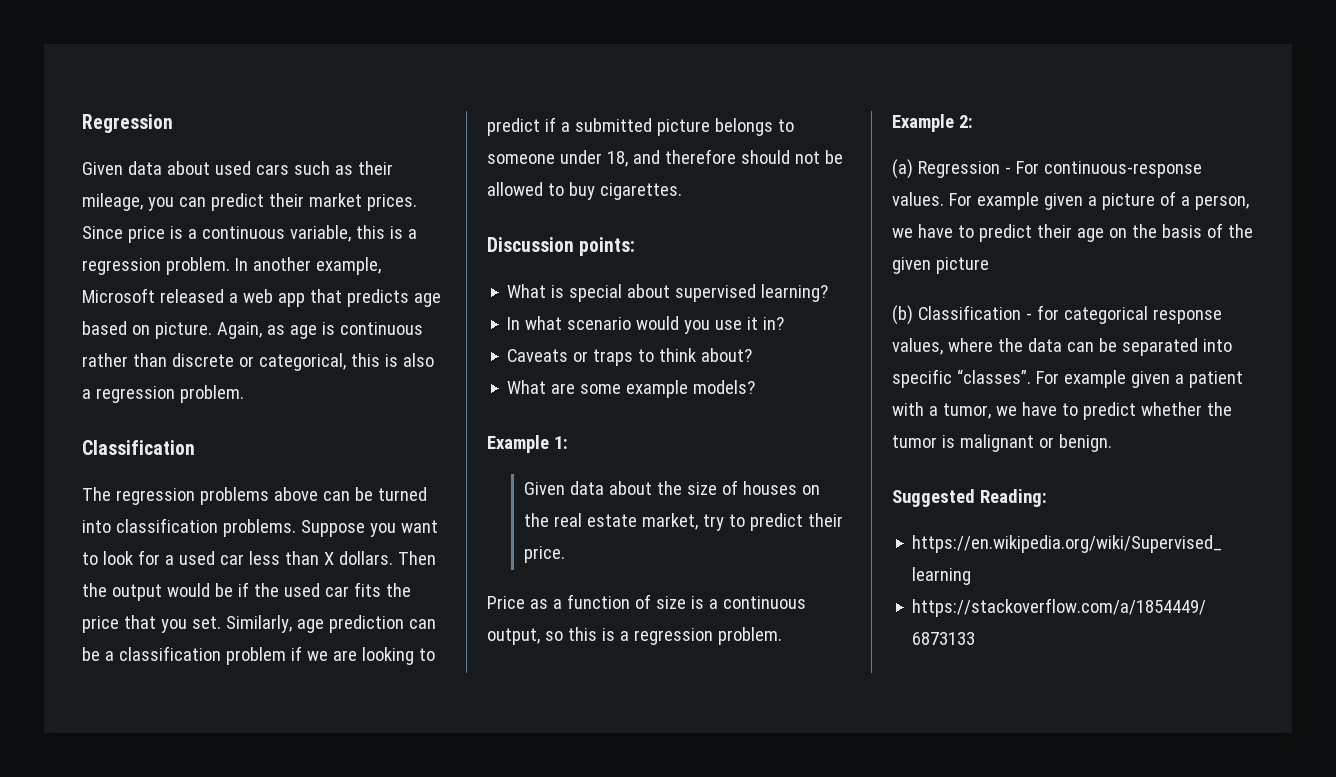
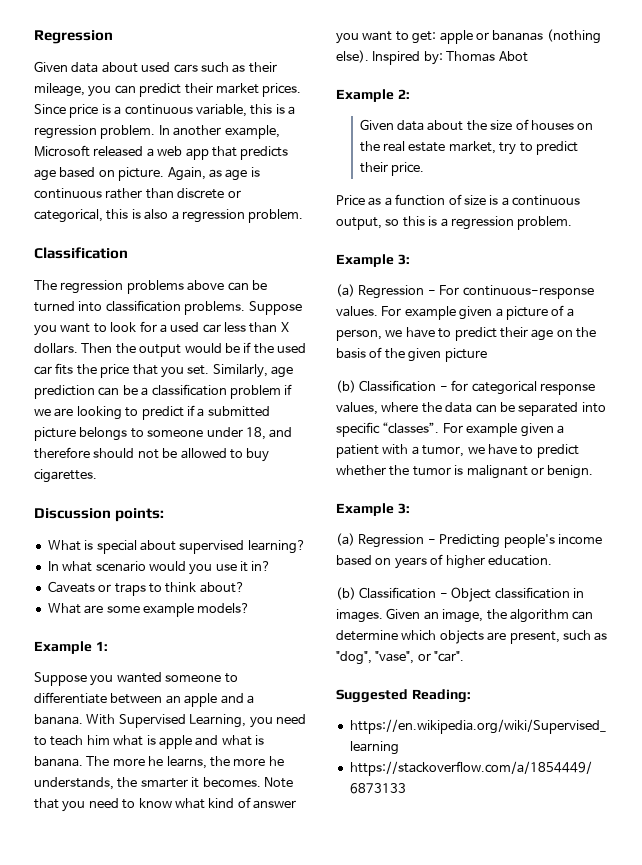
+ Suppose you wanted someone to differentiate between an apple and a banana. With Supervised Learning, you need to teach him what is apple and what is banana. The more he learns, the more he understands, the smarter it becomes. Note that you need to know what kind of answer you want to get: apple or bananas (nothing else). Inspired by: Thomas Abot
+ Example 2:
  Price as a function of size is a continuous output, so this is a regression problem.
- Example 2:
+ Example 3:
  For example given a patient with a tumor, we have to predict whether the tumor is malignant or benign.
+ Example 3:
+ (a) Regression - Predicting people's income based on years of higher education.
+ (b) Classification - Object classification in images. Given an image, the algorithm can determine which objects are present, such as "dog", "vase", or "car".

